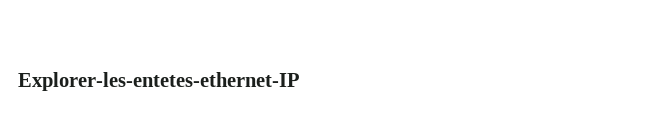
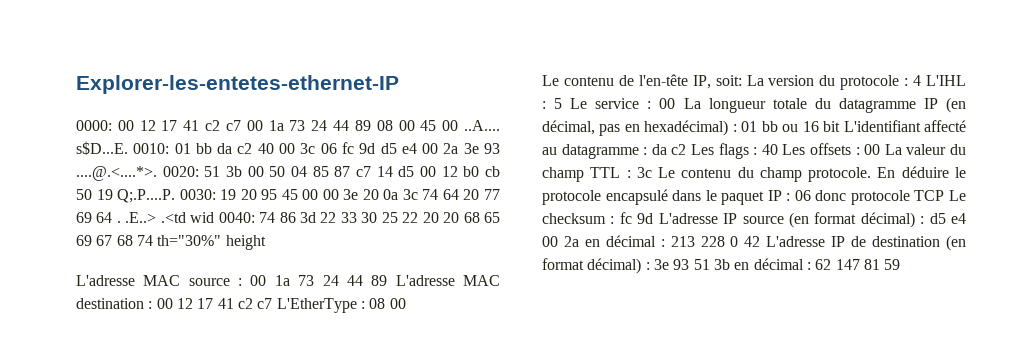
+ 0000: 00 12 17 41 c2 c7 00 1a 73 24 44 89 08 00 45 00 ..A.... s$D...E. 0010: 01 bb da c2 40 00 3c 06 fc 9d d5 e4 00 2a 3e 93 ....@.<....*>. 0020: 51 3b 00 50 04 85 87 c7 14 d5 00 12 b0 cb 50 19 Q;.P....P. 0030: 19 20 95 45 00 00 3e 20 0a 3c 74 64 20 77 69 64 . .E..> .<td wid 0040: 74 86 3d 22 33 30 25 22 20 20 68 65 69 67 68 74 th="30%" height
+ L'adresse MAC source : 00 1a 73 24 44 89 L'adresse MAC destination : 00 12 17 41 c2 c7 L'EtherType : 08 00
+ Le contenu de l'en-tête IP, soit: La version du protocole : 4 L'IHL : 5 Le service : 00 La longueur totale du datagramme IP (en décimal, pas en hexadécimal) : 01 bb ou 16 bit L'identifiant affecté au datagramme : da c2 Les flags : 40 Les offsets : 00 La valeur du champ TTL : 3c Le contenu du champ protocole. En déduire le protocole encapsulé dans le paquet IP : 06 donc protocole TCP Le checksum : fc 9d L'adresse IP source (en format décimal) : d5 e4 00 2a en décimal : 213 228 0 42 L'adresse IP de destination (en format décimal) : 3e 93 51 3b en décimal : 62 147 81 59

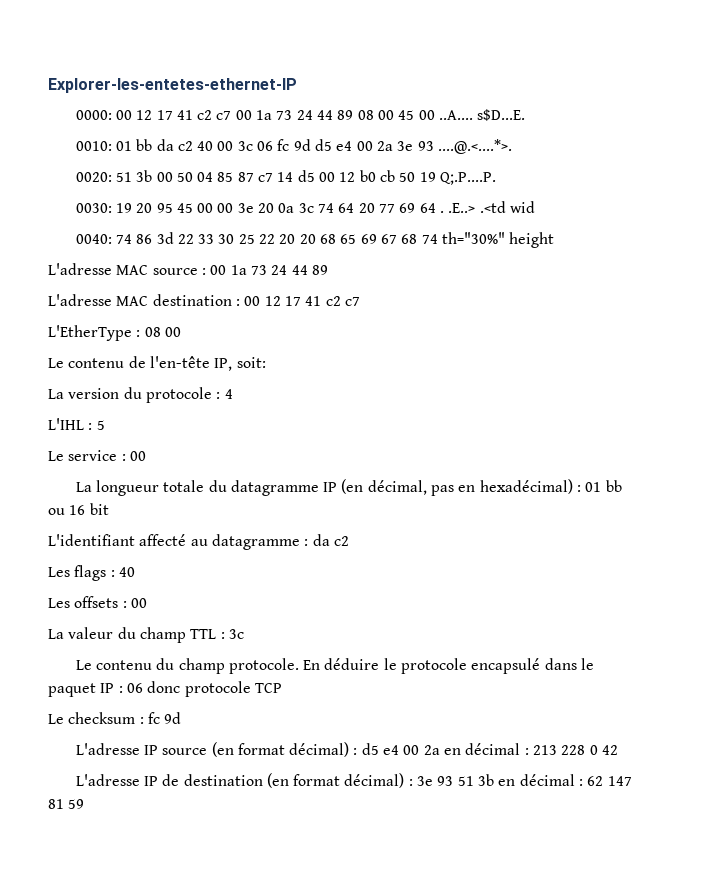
- 00 12 17 41 c2 c7 00 1a 73 24 44 89 08 00 45 00 ..A.... s$D...E. 0010:
+ 00 12 17 41 c2 c7 00 1a 73 24 44 89 08 00 45 00 ..A.... s$D...E.
+ 0010:
- 01 bb da c2 40 00 3c 06 fc 9d d5 e4 00 2a 3e 93 ....@.<....*>. 0020:
+ 01 bb da c2 40 00 3c 06 fc 9d d5 e4 00 2a 3e 93 ....@.<....*>.
+ 0020:
- 51 3b 00 50 04 85 87 c7 14 d5 00 12 b0 cb 50 19 Q;.P....P. 0030:
+ 51 3b 00 50 04 85 87 c7 14 d5 00 12 b0 cb 50 19 Q;.P....P.
+ 0030:
- 19 20 95 45 00 00 3e 20 0a 3c 74 64 20 77 69 64 . .E..> .<td wid 0040:
+ 19 20 95 45 00 00 3e 20 0a 3c 74 64 20 77 69 64 . .E..> .<td wid
+ 0040:
- L'adresse MAC source : 00 1a 73 24 44 89 L'adresse MAC destination : 00 12 17 41 c2 c7 L'EtherType : 08 00
+ L'adresse MAC source : 00 1a 73 24 44 89
+ L'adresse MAC destination : 00 12 17 41 c2 c7
+ L'EtherType : 08 00
- Le contenu de l'en-tête IP, soit: La version du protocole :
+ Le contenu de l'en-tête IP, soit:
+ La version du protocole :
- 4 L'IHL :
+ 4
+ L'IHL :
- 5 Le service : 00 La longueur totale du datagramme IP (en décimal, pas en hexadécimal) :
+ 5
+ Le service : 00
+ La longueur totale du datagramme IP (en décimal, pas en hexadécimal) :
- 01 bb ou 16 bit L'identifiant affecté au datagramme : da c2 Les flags : 40 Les offsets : 00 La valeur du champ TTL : 3c Le contenu du champ protocole.
+ 01 bb ou 16 bit
+ L'identifiant affecté au datagramme : da c2
+ Les flags : 40
+ Les offsets : 00
+ La valeur du champ TTL : 3c
+ Le contenu du champ protocole.
- En déduire le protocole encapsulé dans le paquet IP : 06 donc protocole TCP Le checksum : fc 9d L'adresse IP source (en format décimal) : d5 e4 00 2a en décimal : 213 228 0 42 L'adresse IP de destination (en format décimal) : 3e 93 51 3b en décimal : 62 147 81 59
+ En déduire le protocole encapsulé dans le paquet IP : 06 donc protocole TCP
+ Le checksum : fc 9d
+ L'adresse IP source (en format décimal) : d5 e4 00 2a en décimal : 213 228 0 42
+ L'adresse IP de destination (en format décimal) : 3e 93 51 3b en décimal : 62 147 81 59

